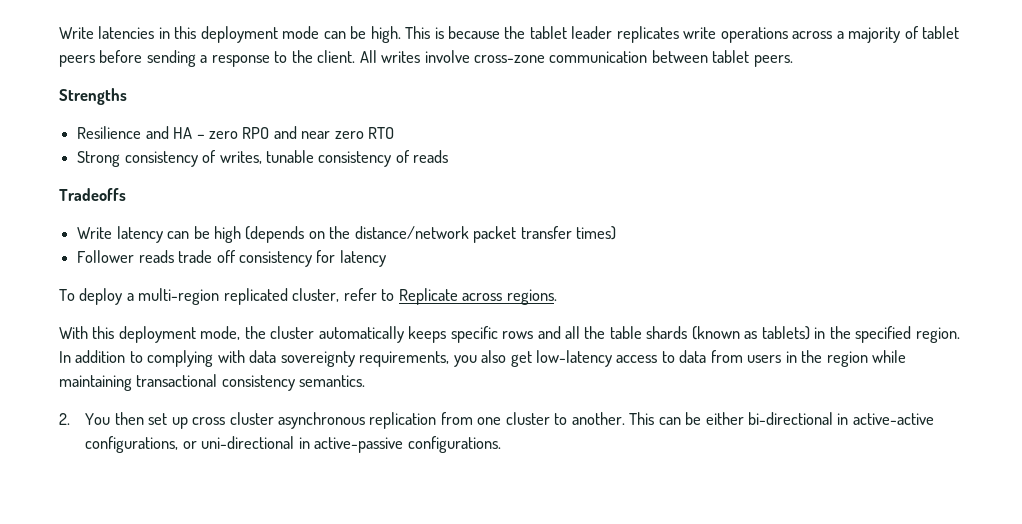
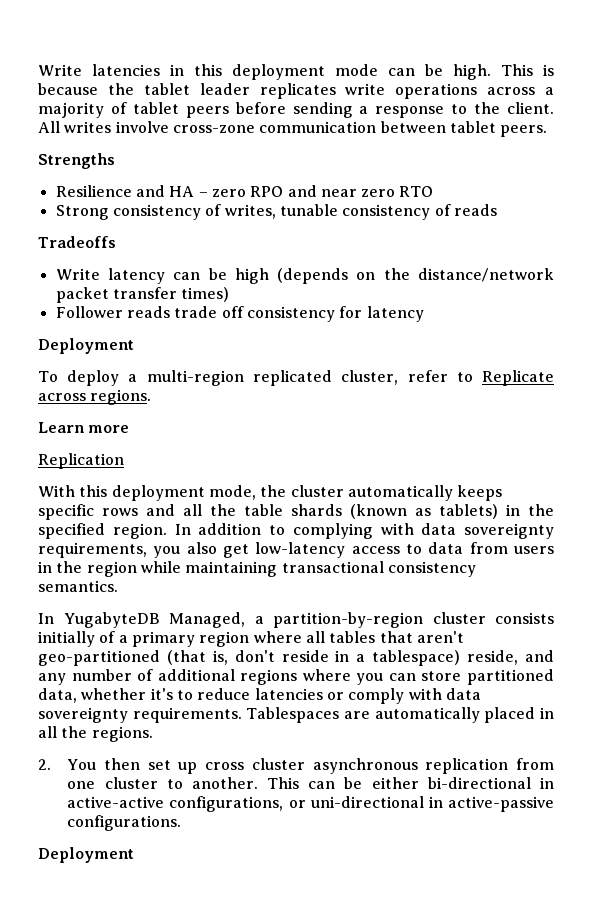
  Follower reads trade off consistency for latency
+ Deployment
+ Learn more
+ Replication
+ In YugabyteDB Managed, a partition-by-region cluster consists initially of a primary region where all tables that aren't geo-partitioned (that is, don't reside in a tablespace) reside, and any number of additional regions where you can store partitioned data, whether it's to reduce latencies or comply with data sovereignty requirements. Tablespaces are automatically placed in all the regions.
  This can be either bi-directional in active-active configurations, or uni-directional in active-passive configurations.
+ Deployment

